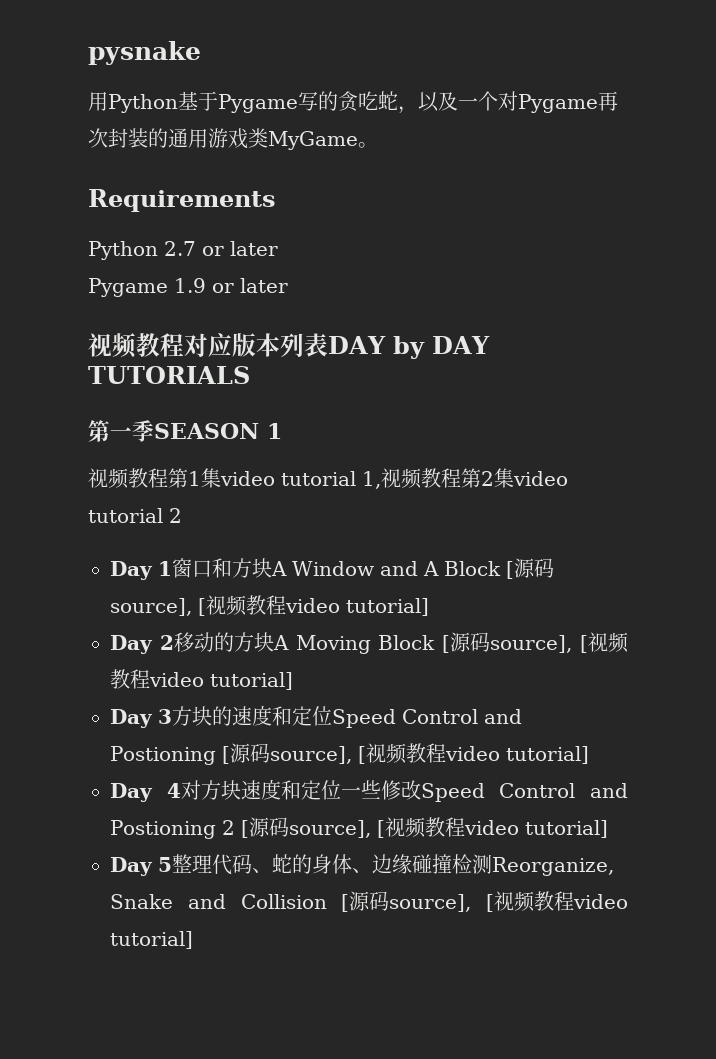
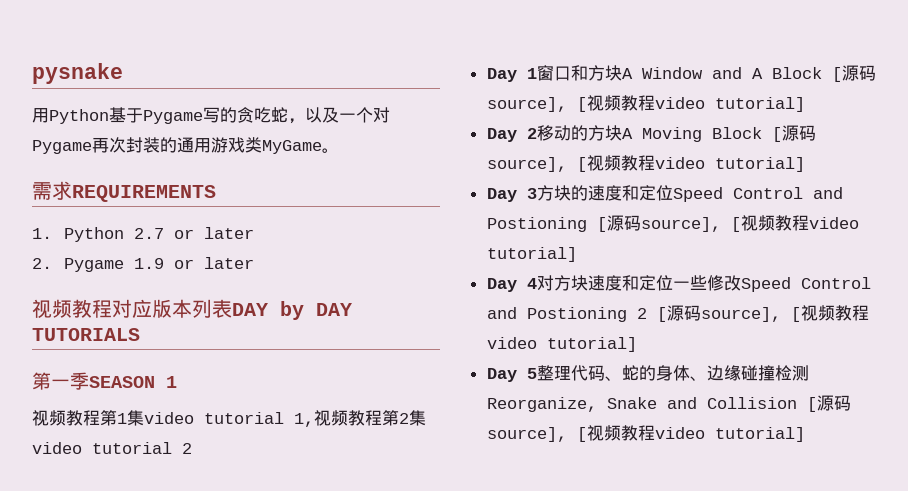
- Requirements
- Python 2.7 or later
+ 需求REQUIREMENTS
+ 1. Python 2.7 or later
- Pygame 1.9 or later
+ 2. Pygame 1.9 or later

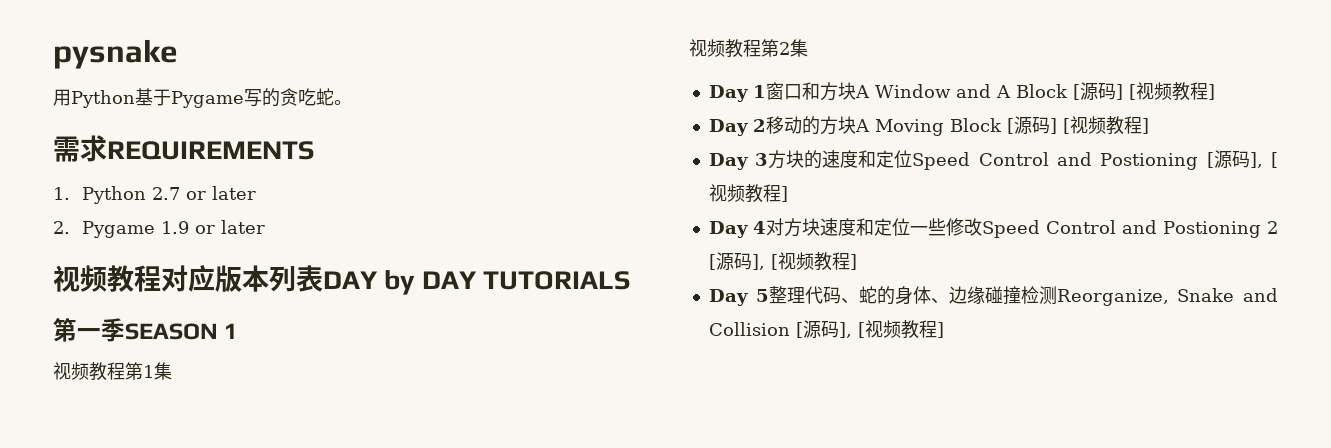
- 用Python基于Pygame写的贪吃蛇，以及一个对Pygame再次封装的通用游戏类MyGame。
+ 用Python基于Pygame写的贪吃蛇。
- 视频教程第1集video tutorial 1,视频教程第2集video tutorial 2
+ 视频教程第1集
+ 视频教程第2集
- Day 1窗口和方块A Window and A Block [源码source], [视频教程video tutorial]
+ Day 1窗口和方块A Window and A Block [源码] [视频教程]
- Day 2移动的方块A Moving Block [源码source], [视频教程video tutorial]
+ Day 2移动的方块A Moving Block [源码] [视频教程]
- Day 3方块的速度和定位Speed Control and Postioning [源码source], [视频教程video tutorial]
+ Day 3方块的速度和定位Speed Control and Postioning [源码], [视频教程]
- Day 4对方块速度和定位一些修改Speed Control and Postioning 2 [源码source], [视频教程video tutorial]
+ Day 4对方块速度和定位一些修改Speed Control and Postioning 2 [源码], [视频教程]
- Day 5整理代码、蛇的身体、边缘碰撞检测Reorganize, Snake and Collision [源码source], [视频教程video tutorial]
+ Day 5整理代码、蛇的身体、边缘碰撞检测Reorganize, Snake and Collision [源码], [视频教程]

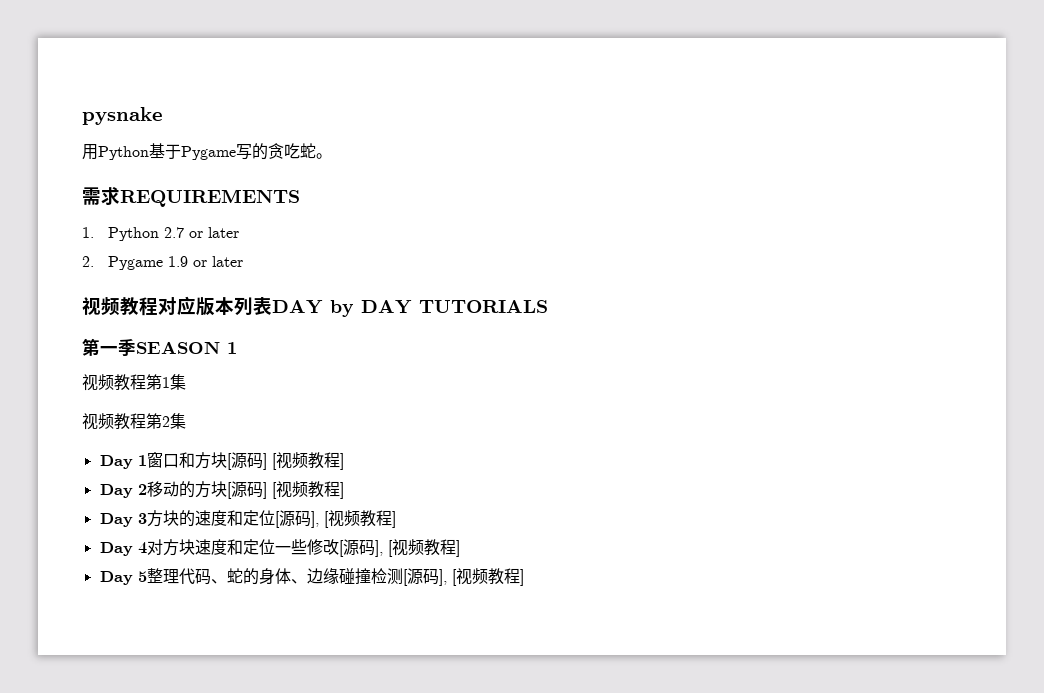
- Day 1窗口和方块A Window and A Block [源码] [视频教程]
+ Day 1窗口和方块[源码] [视频教程]
- Day 2移动的方块A Moving Block [源码] [视频教程]
+ Day 2移动的方块[源码] [视频教程]
- Day 3方块的速度和定位Speed Control and Postioning [源码], [视频教程]
+ Day 3方块的速度和定位[源码], [视频教程]
- Day 4对方块速度和定位一些修改Speed Control and Postioning 2 [源码], [视频教程]
+ Day 4对方块速度和定位一些修改[源码], [视频教程]
- Day 5整理代码、蛇的身体、边缘碰撞检测Reorganize, Snake and Collision [源码], [视频教程]
+ Day 5整理代码、蛇的身体、边缘碰撞检测[源码], [视频教程]

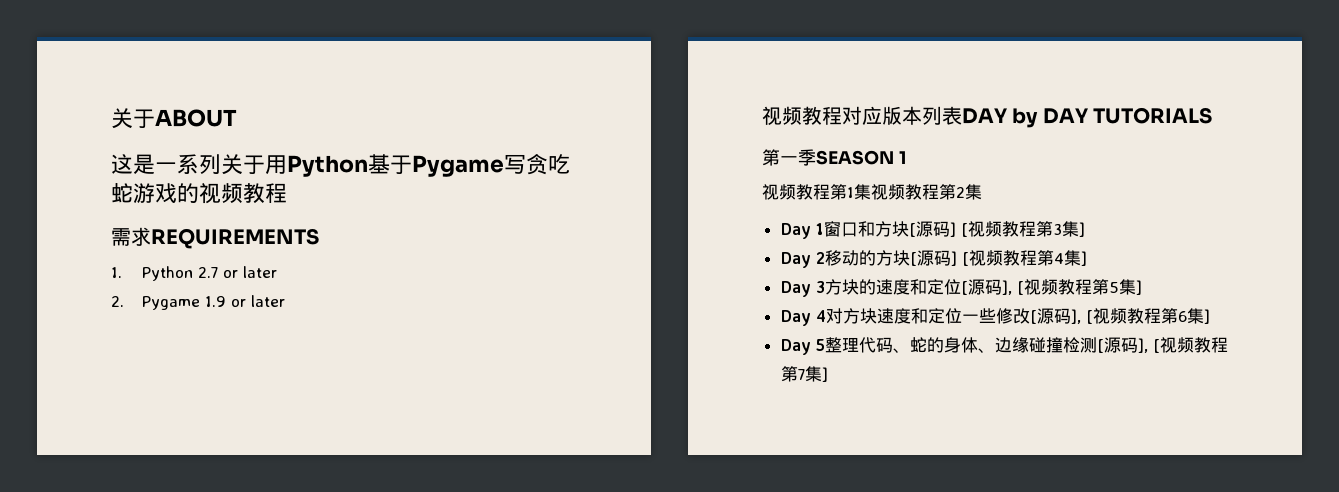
- pysnake
- 用Python基于Pygame写的贪吃蛇。
+ 关于ABOUT
+ 这是一系列关于用Python基于Pygame写贪吃蛇游戏的视频教程
- 视频教程第1集
- 视频教程第2集
+ 视频教程第1集视频教程第2集
- Day 1窗口和方块[源码] [视频教程]
+ Day 1窗口和方块[源码] [视频教程第3集]
- Day 2移动的方块[源码] [视频教程]
+ Day 2移动的方块[源码] [视频教程第4集]
- Day 3方块的速度和定位[源码], [视频教程]
+ Day 3方块的速度和定位[源码], [视频教程第5集]
- Day 4对方块速度和定位一些修改[源码], [视频教程]
+ Day 4对方块速度和定位一些修改[源码], [视频教程第6集]
- Day 5整理代码、蛇的身体、边缘碰撞检测[源码], [视频教程]
+ Day 5整理代码、蛇的身体、边缘碰撞检测[源码], [视频教程第7集]

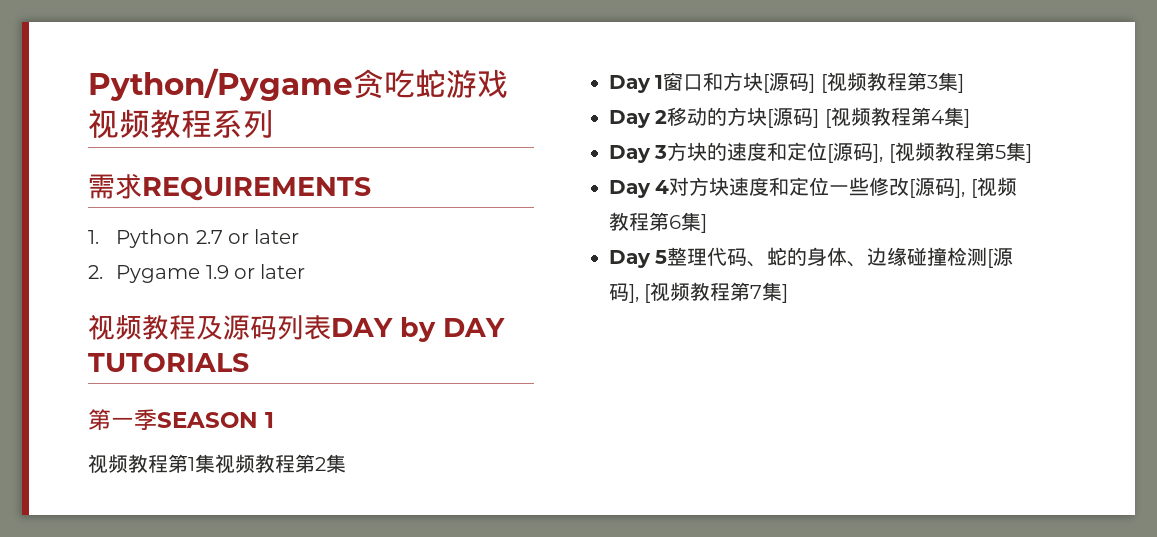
- 关于ABOUT
- 这是一系列关于用Python基于Pygame写贪吃蛇游戏的视频教程
+ Python/Pygame贪吃蛇游戏视频教程系列
- 视频教程对应版本列表DAY by DAY TUTORIALS
+ 视频教程及源码列表DAY by DAY TUTORIALS

